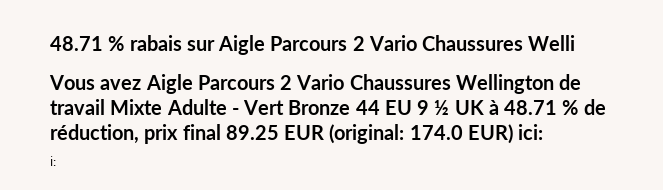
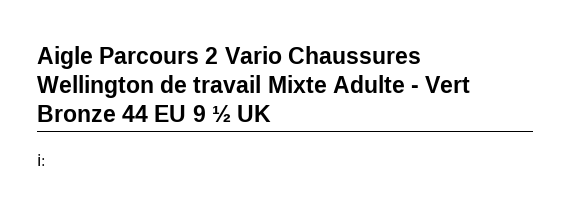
- 48.71 % rabais sur Aigle Parcours 2 Vario Chaussures Welli
- Vous avez Aigle Parcours 2 Vario Chaussures Wellington de travail Mixte Adulte - Vert Bronze 44 EU 9 ½ UK à 48.71 % de réduction, prix final 89.25 EUR (original: 174.0 EUR) ici:
+ Aigle Parcours 2 Vario Chaussures Wellington de travail Mixte Adulte - Vert Bronze 44 EU 9 ½ UK

